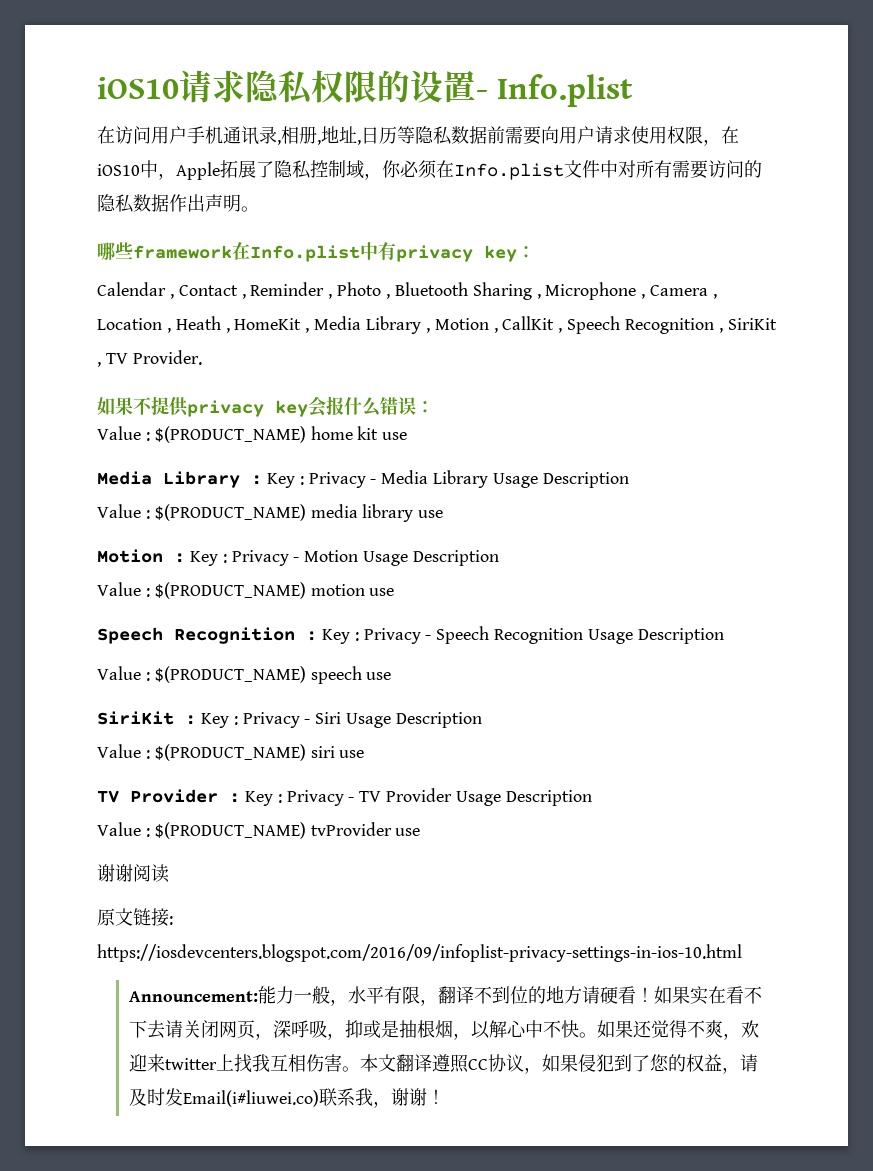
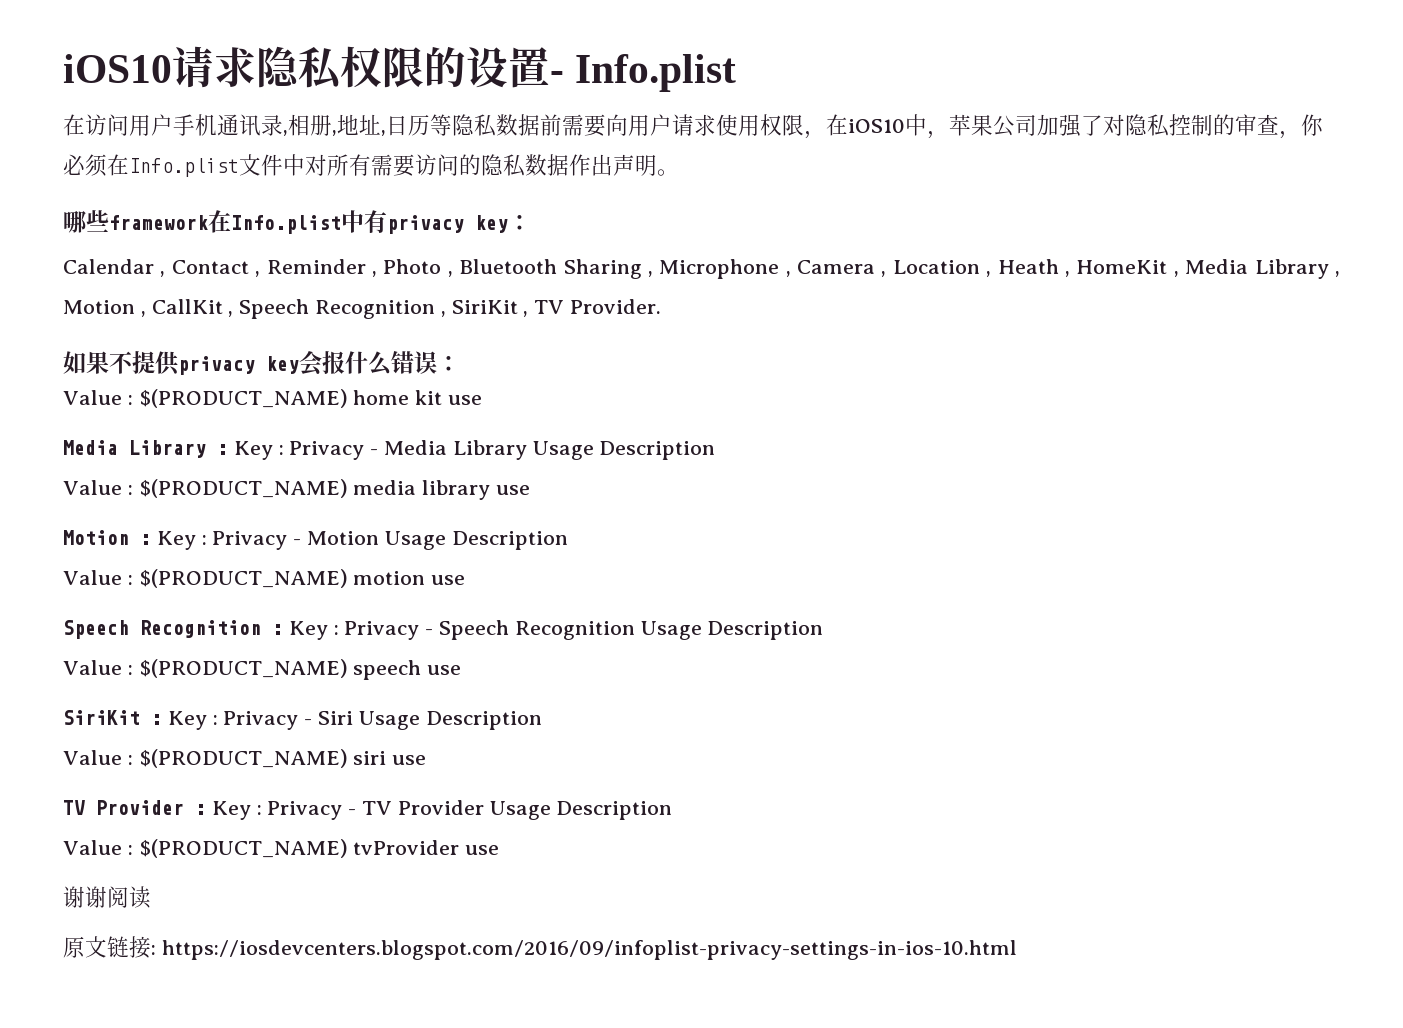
- 在访问用户手机通讯录,相册,地址,日历等隐私数据前需要向用户请求使用权限，在iOS10中，Apple拓展了隐私控制域，你必须在Info.plist文件中对所有需要访问的隐私数据作出声明。
+ 在访问用户手机通讯录,相册,地址,日历等隐私数据前需要向用户请求使用权限，在iOS10中，苹果公司加强了对隐私控制的审查，你必须在Info.plist文件中对所有需要访问的隐私数据作出声明。
- Announcement:能力一般，水平有限，翻译不到位的地方请硬看！如果实在看不下去请关闭网页，深呼吸，抑或是抽根烟，以解心中不快。如果还觉得不爽，欢迎来twitter上找我互相伤害。本文翻译遵照CC协议，如果侵犯到了您的权益，请及时发Email(i#liuwei.co)联系我，谢谢！

